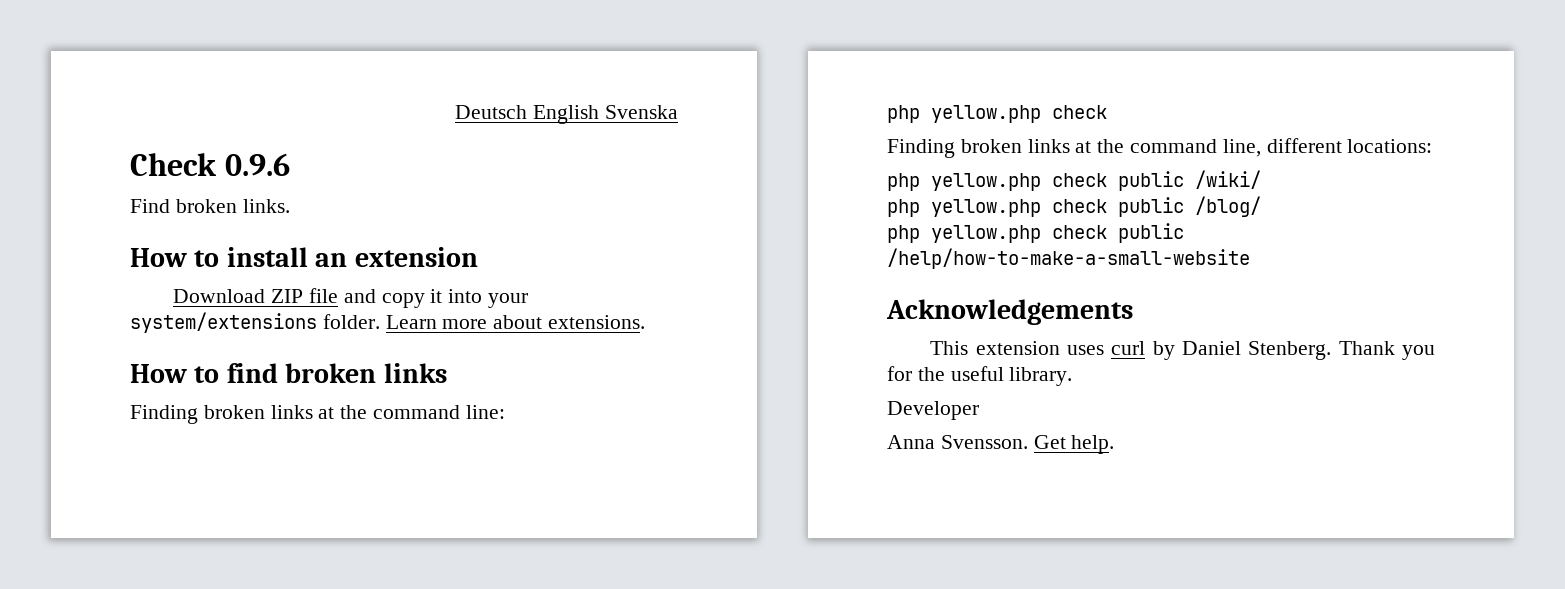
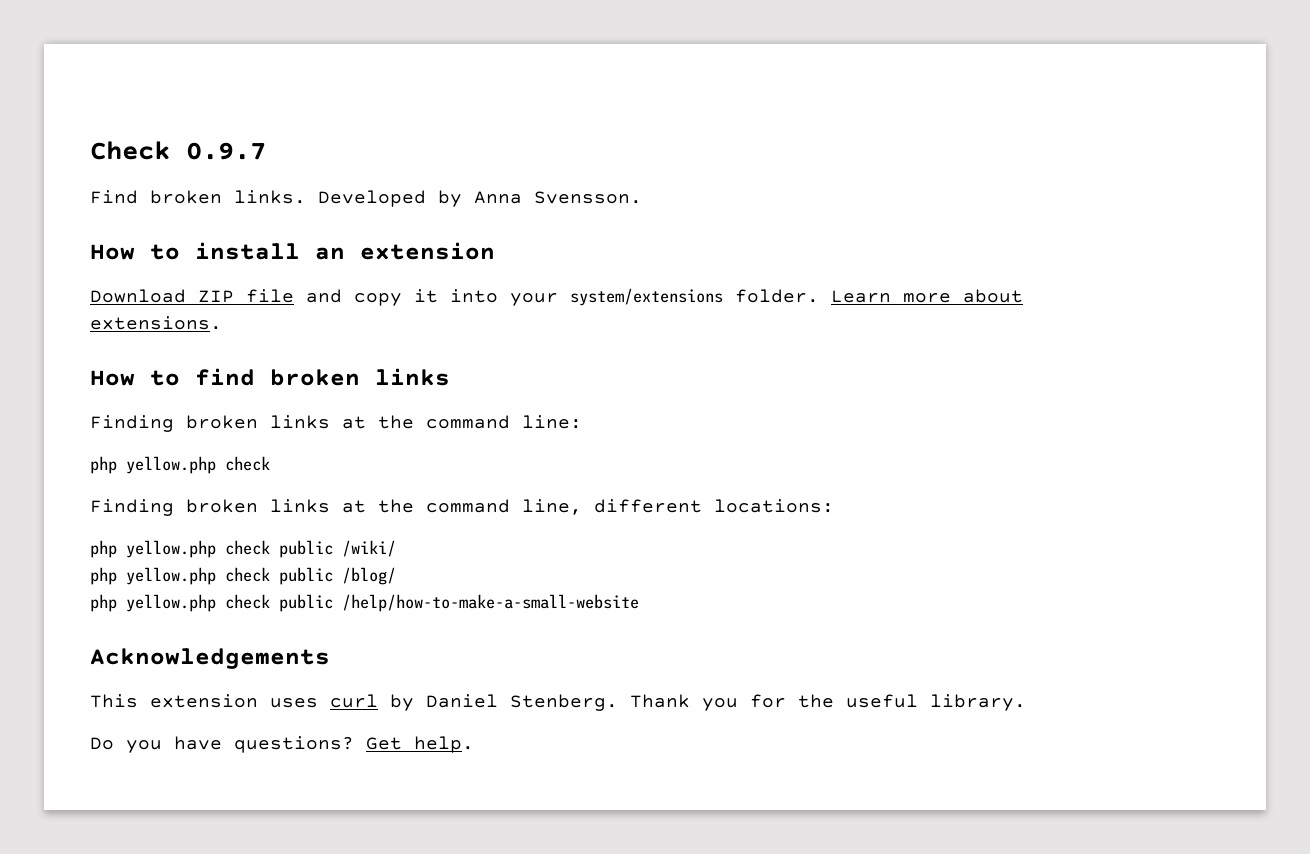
- Deutsch English Svenska
- Check 0.9.6
+ Check 0.9.7
+ Developed by Anna Svensson.
- Developer
- Anna Svensson.
+ Do you have questions?

